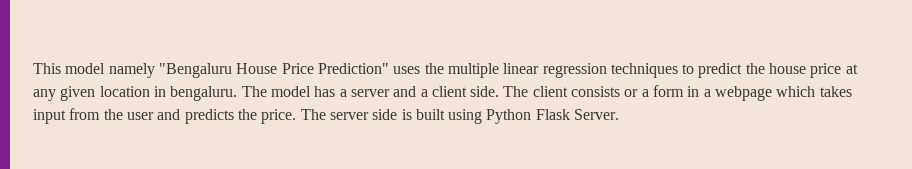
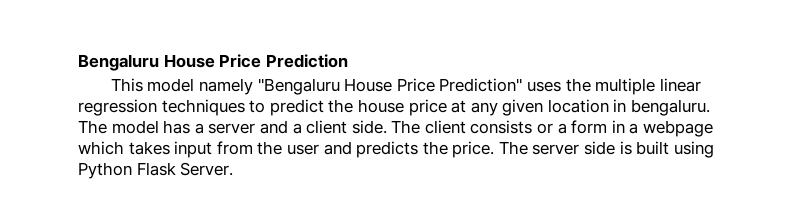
+ Bengaluru House Price Prediction

